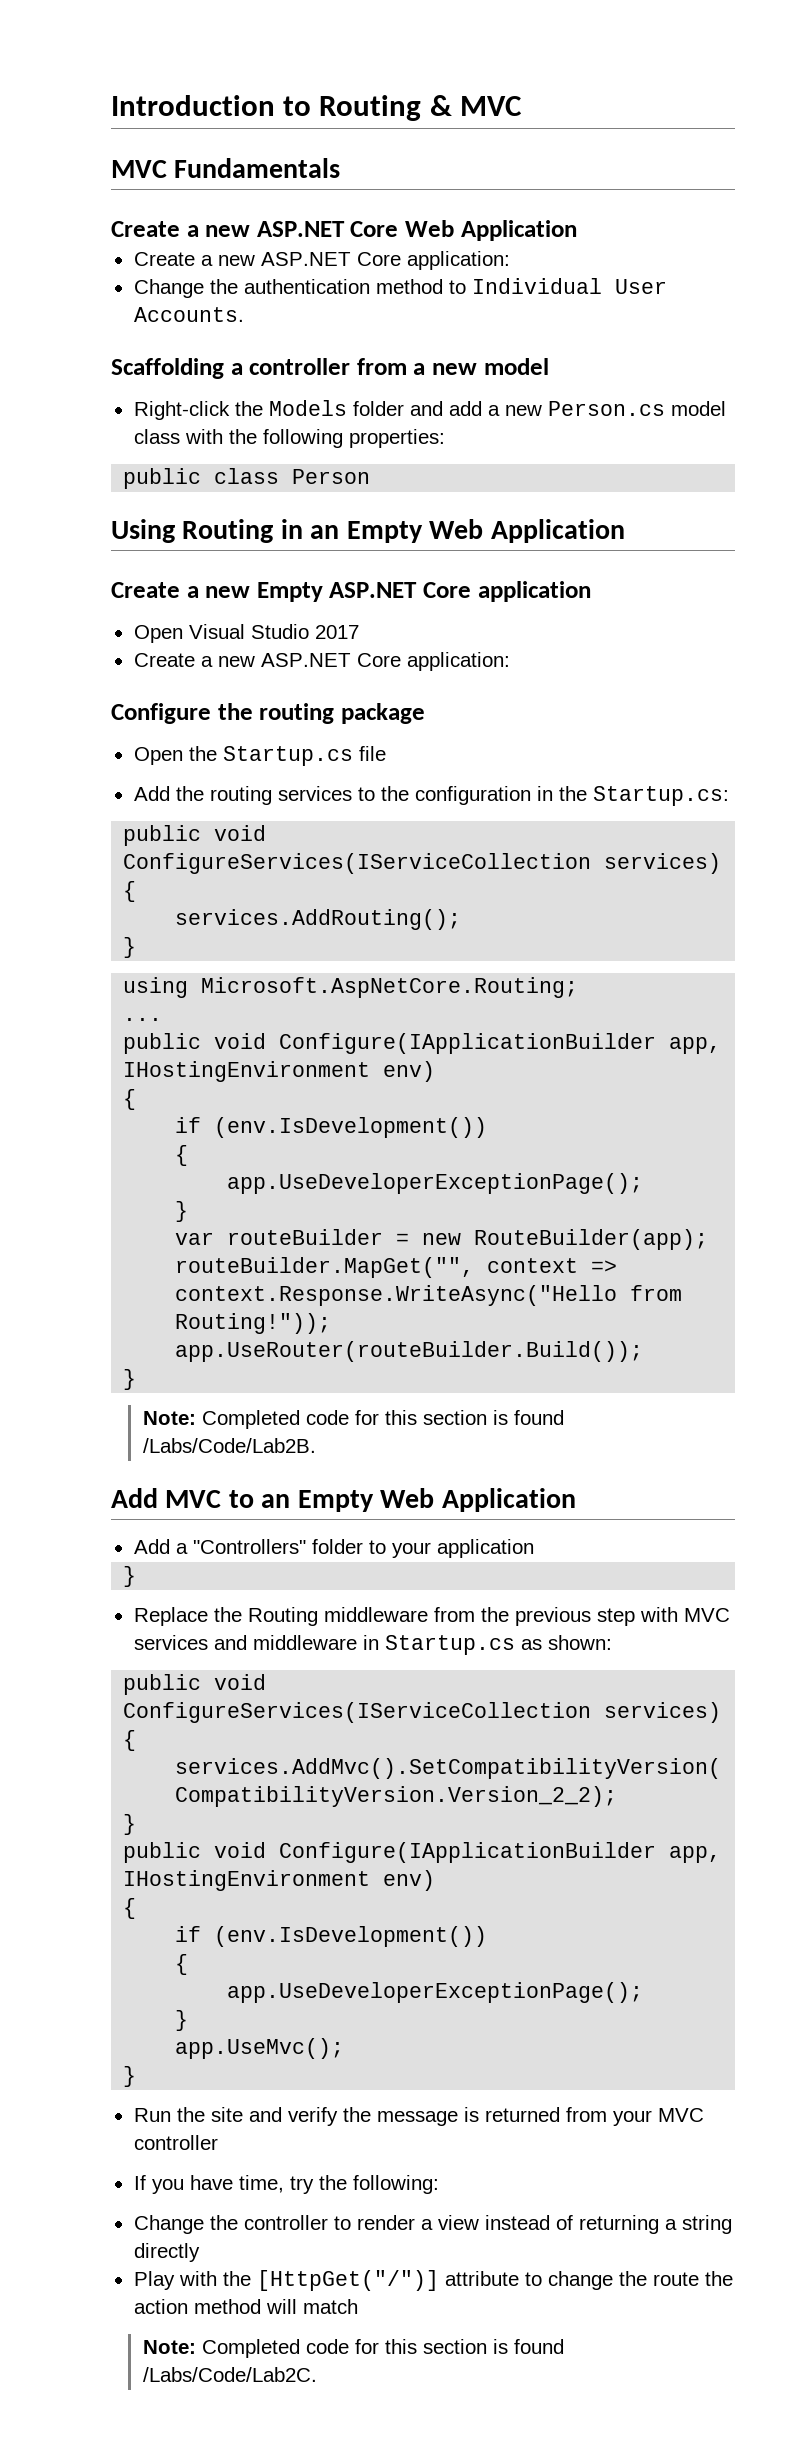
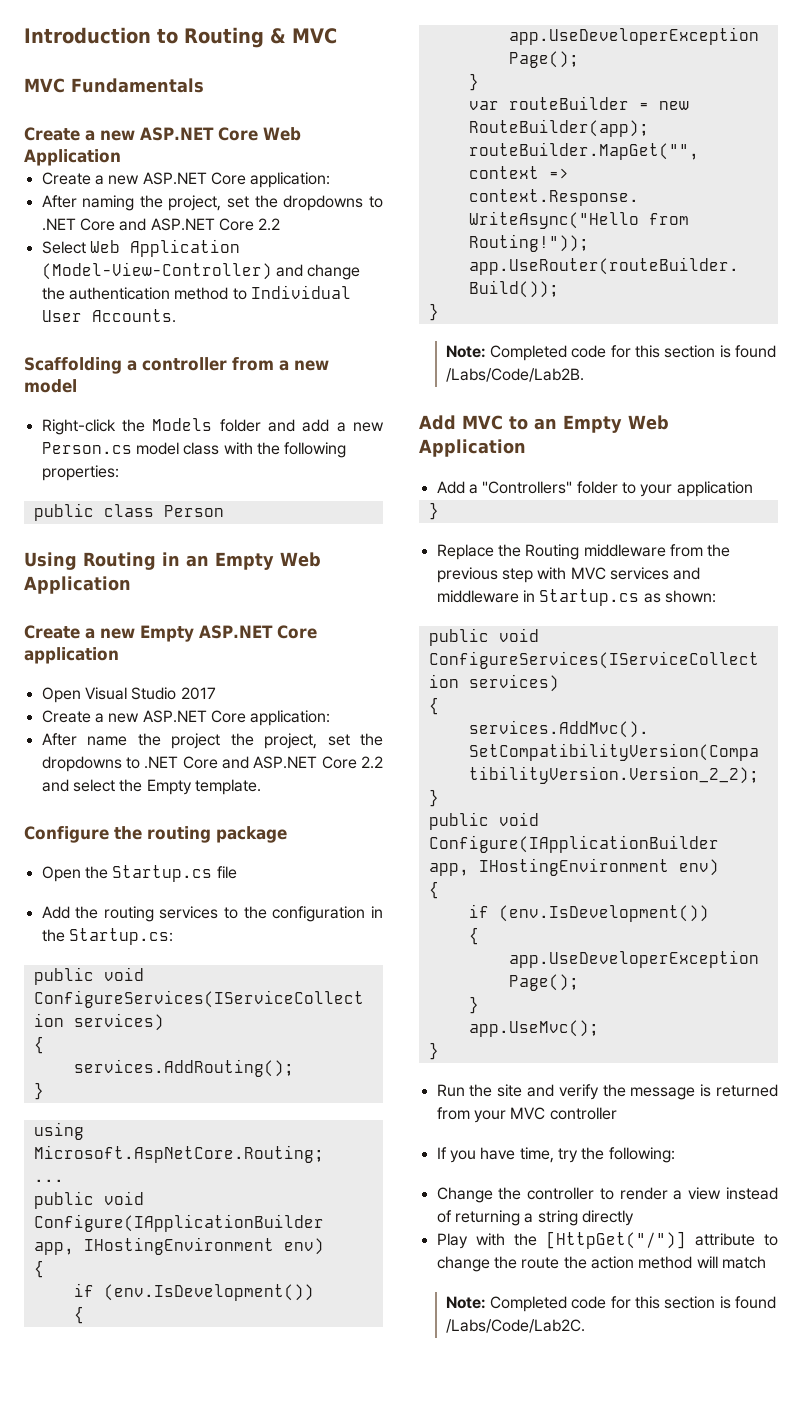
- Change the authentication method to Individual User Accounts.
+ After naming the project, set the dropdowns to .NET Core and ASP.NET Core 2.2
+ Select Web Application (Model-View-Controller) and change the authentication method to Individual User Accounts.
+ After name the project the project, set the dropdowns to .NET Core and ASP.NET Core 2.2 and select the Empty template.

